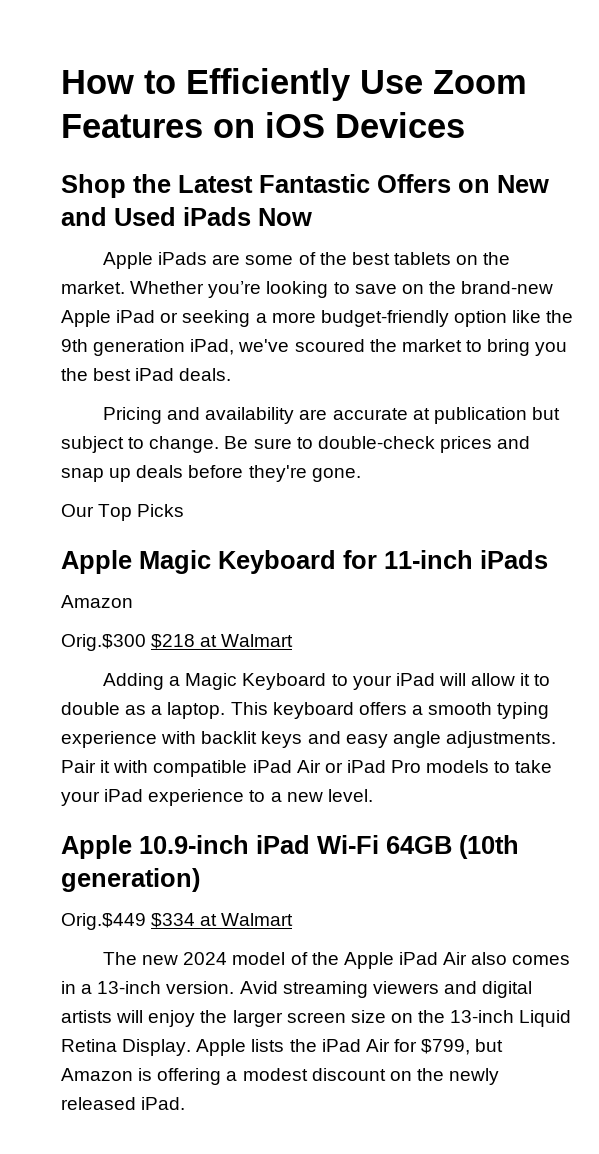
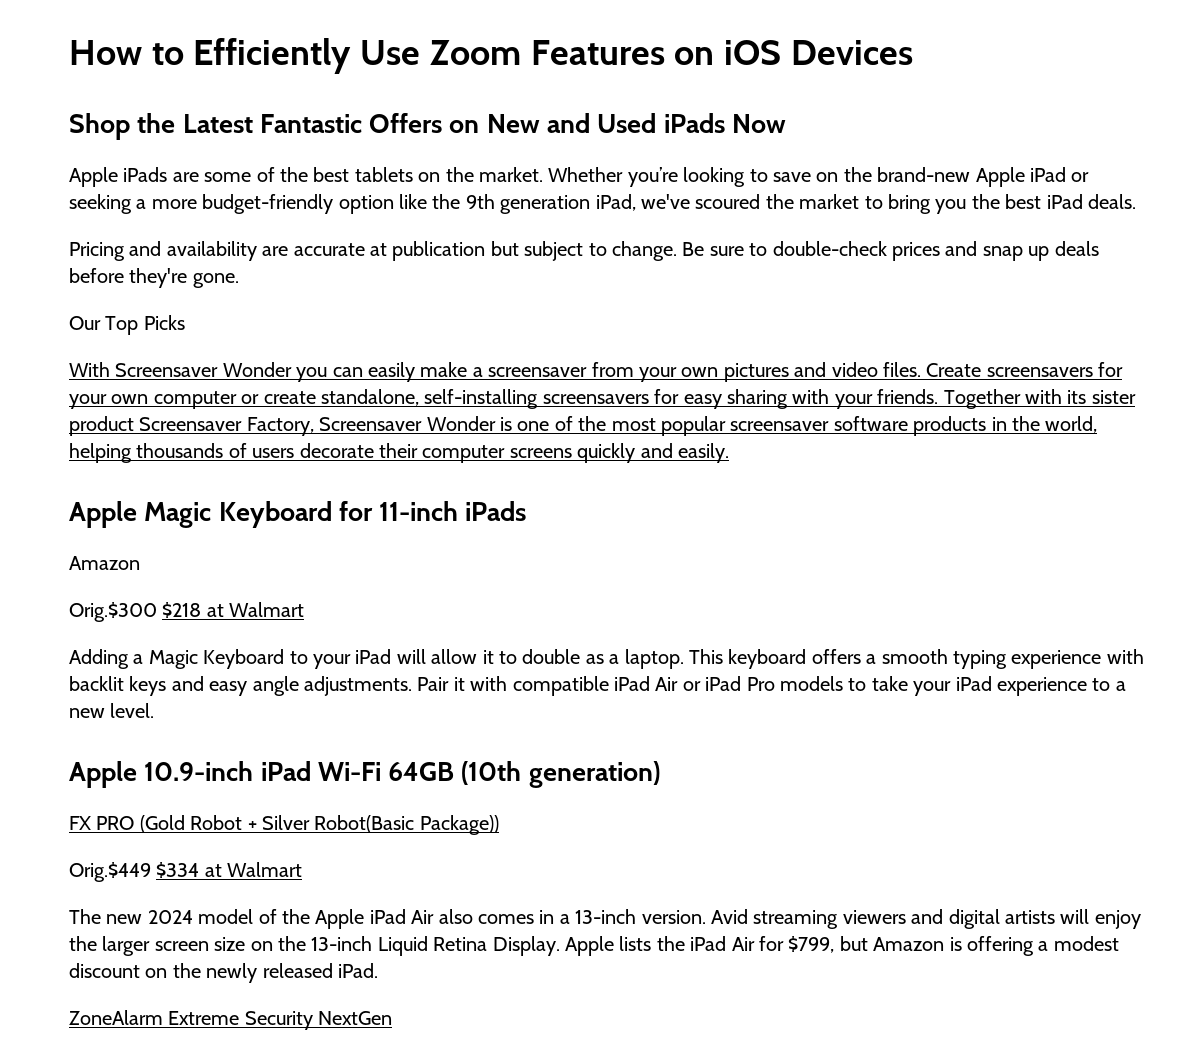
+ With Screensaver Wonder you can easily make a screensaver from your own pictures and video files. Create screensavers for your own computer or create standalone, self-installing screensavers for easy sharing with your friends. Together with its sister product Screensaver Factory, Screensaver Wonder is one of the most popular screensaver software products in the world, helping thousands of users decorate their computer screens quickly and easily.
+ FX PRO (Gold Robot + Silver Robot(Basic Package))
+ ZoneAlarm Extreme Security NextGen

